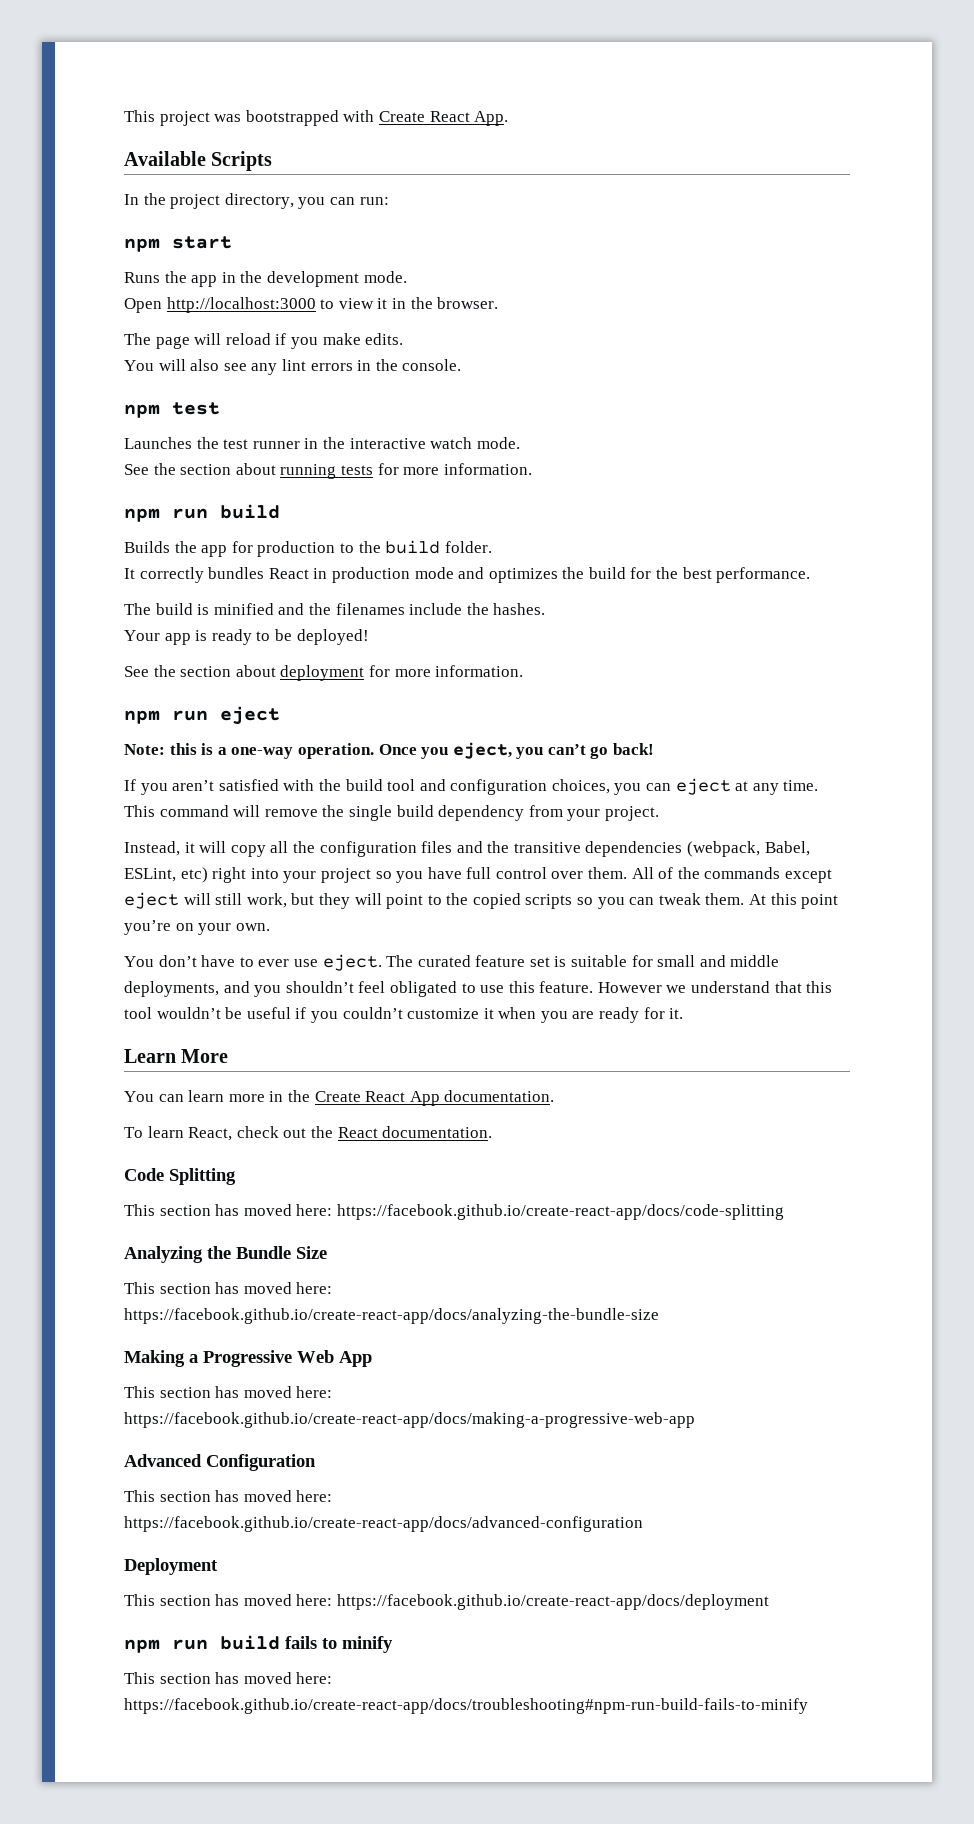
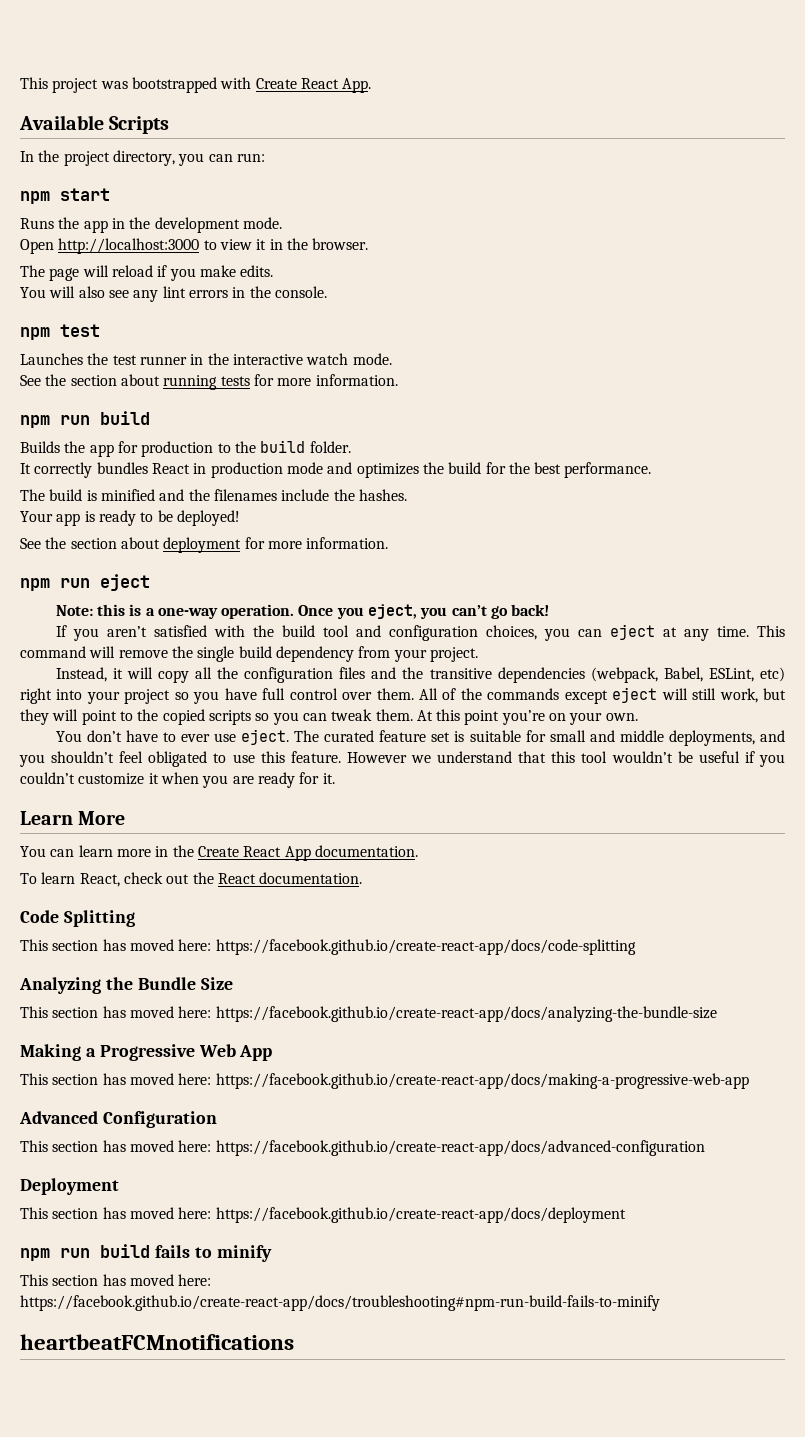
+ heartbeatFCMnotifications

